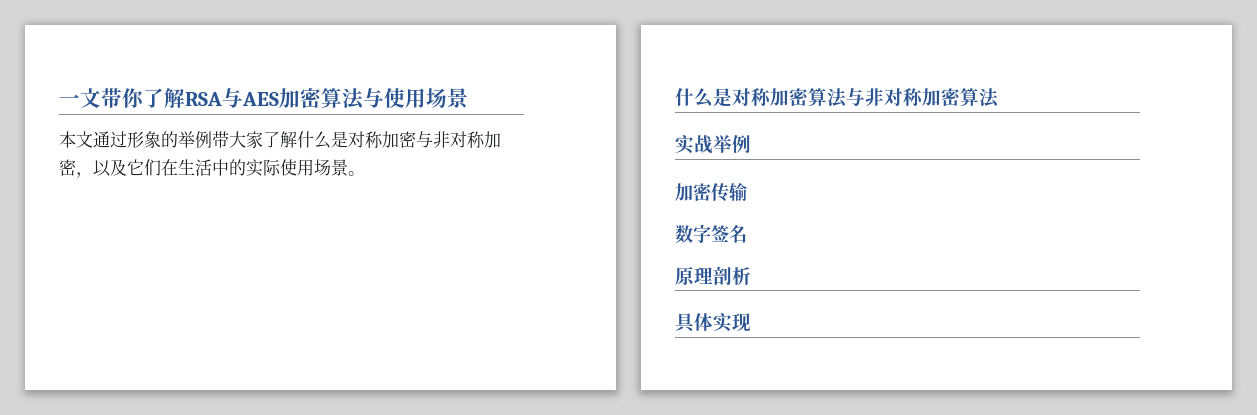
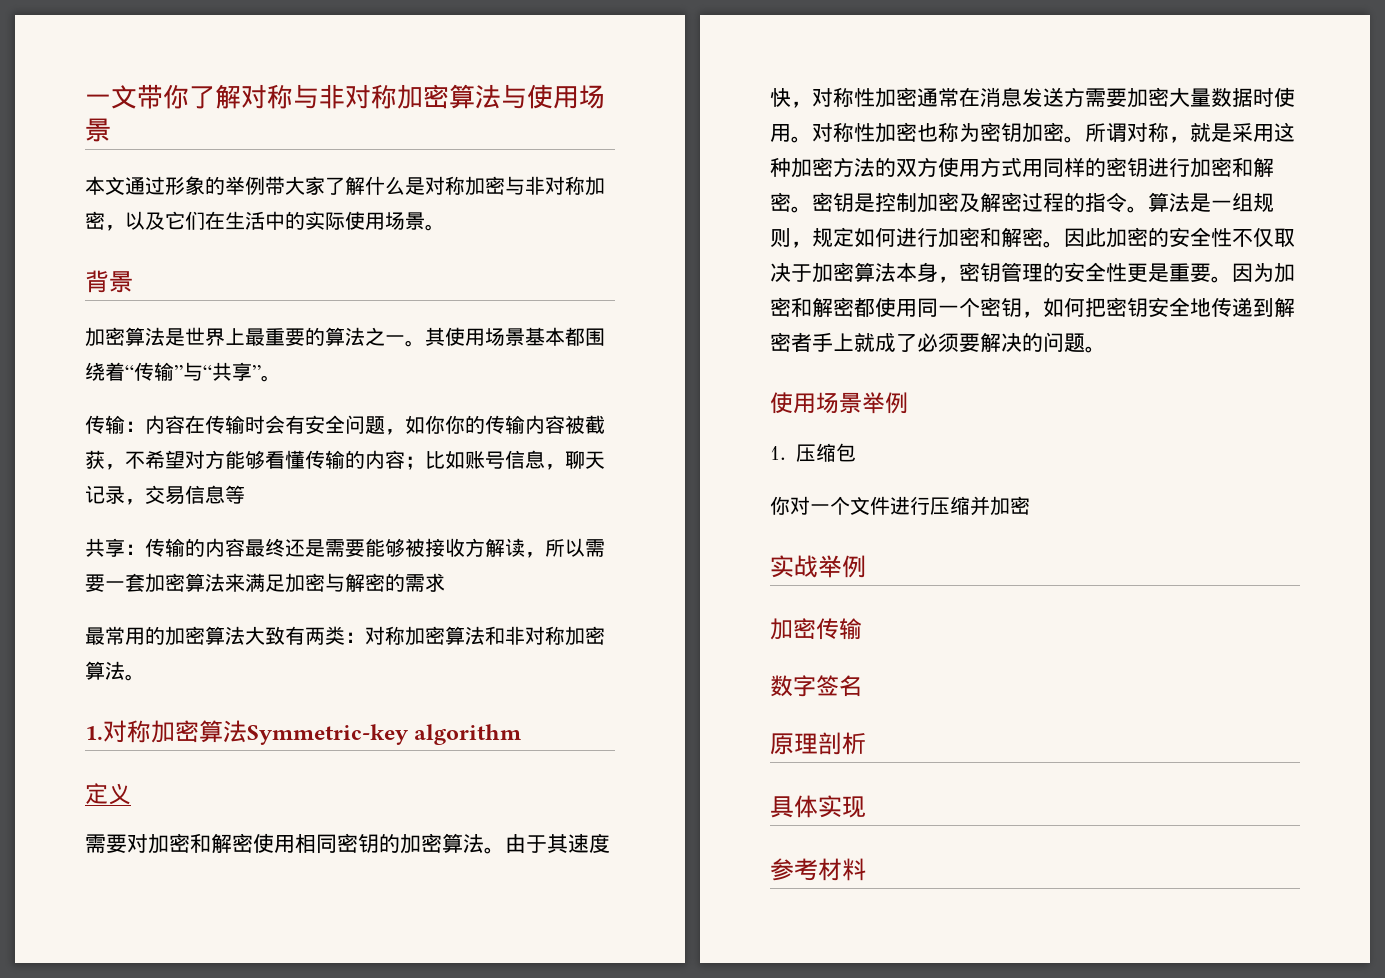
- 一文带你了解RSA与AES加密算法与使用场景
+ 一文带你了解对称与非对称加密算法与使用场景
- 什么是对称加密算法与非对称加密算法
+ 背景
+ 加密算法是世界上最重要的算法之一。其使用场景基本都围绕着“传输”与“共享”。
+ 传输：内容在传输时会有安全问题，如你你的传输内容被截获，不希望对方能够看懂传输的内容；比如账号信息，聊天记录，交易信息等
+ 共享：传输的内容最终还是需要能够被接收方解读，所以需要一套加密算法来满足加密与解密的需求
+ 最常用的加密算法大致有两类：对称加密算法和非对称加密算法。
+ 1.对称加密算法Symmetric-key algorithm
+ 定义
+ 需要对加密和解密使用相同密钥的加密算法。由于其速度快，对称性加密通常在消息发送方需要加密大量数据时使用。对称性加密也称为密钥加密。所谓对称，就是采用这种加密方法的双方使用方式用同样的密钥进行加密和解密。密钥是控制加密及解密过程的指令。算法是一组规则，规定如何进行加密和解密。因此加密的安全性不仅取决于加密算法本身，密钥管理的安全性更是重要。因为加密和解密都使用同一个密钥，如何把密钥安全地传递到解密者手上就成了必须要解决的问题。
+ 使用场景举例
+ 1.压缩包
+ 你对一个文件进行压缩并加密
+ 参考材料

